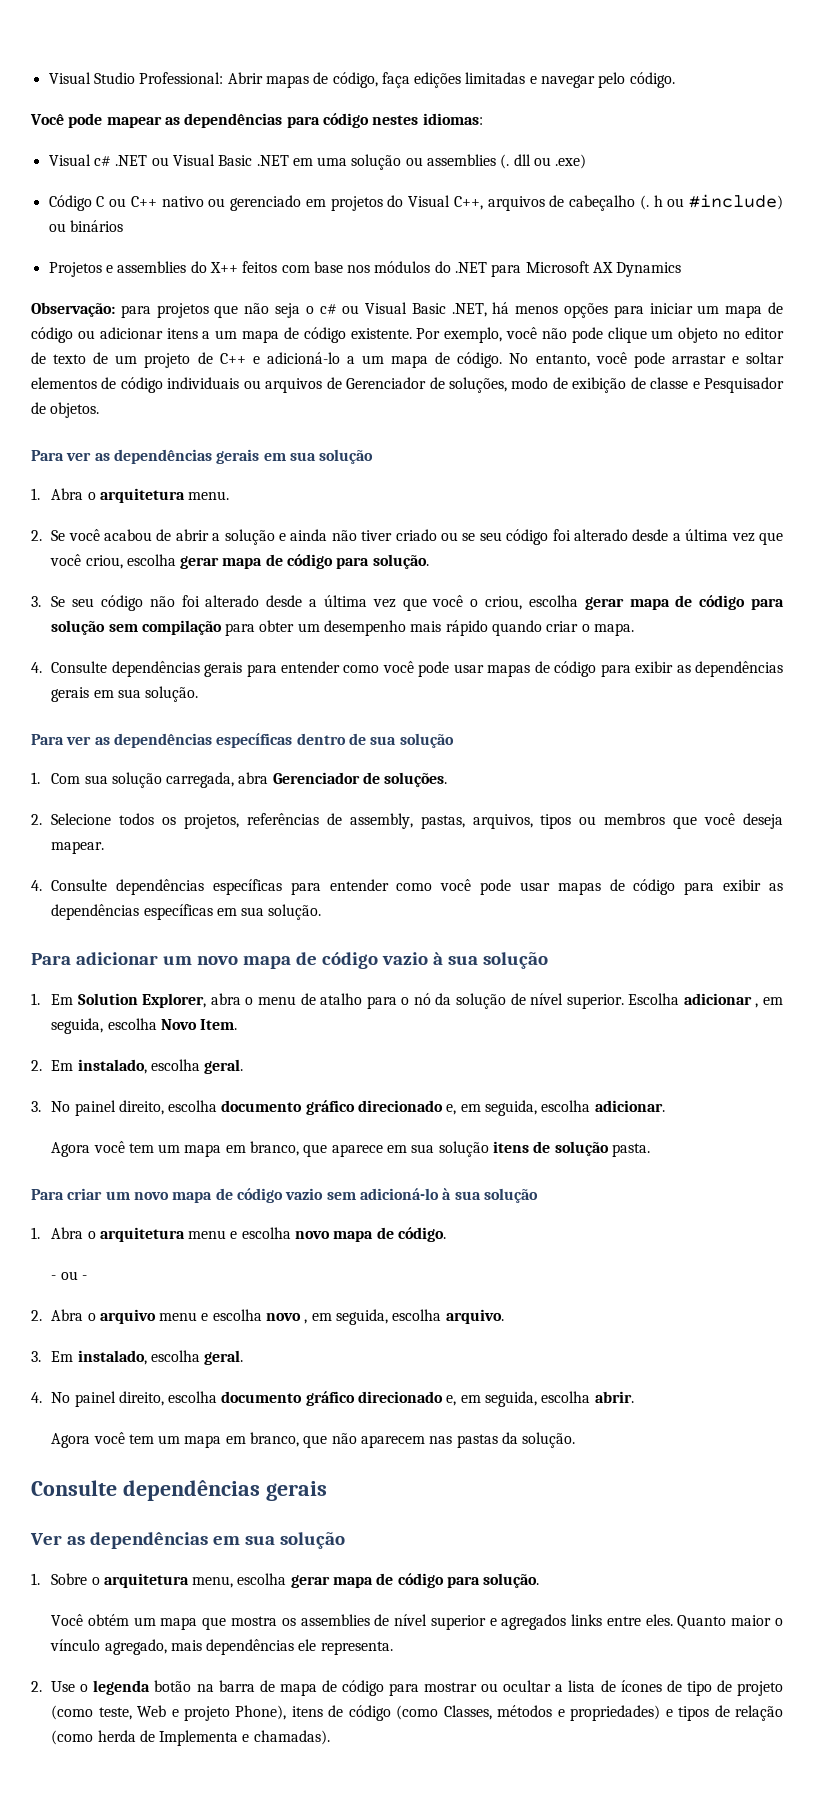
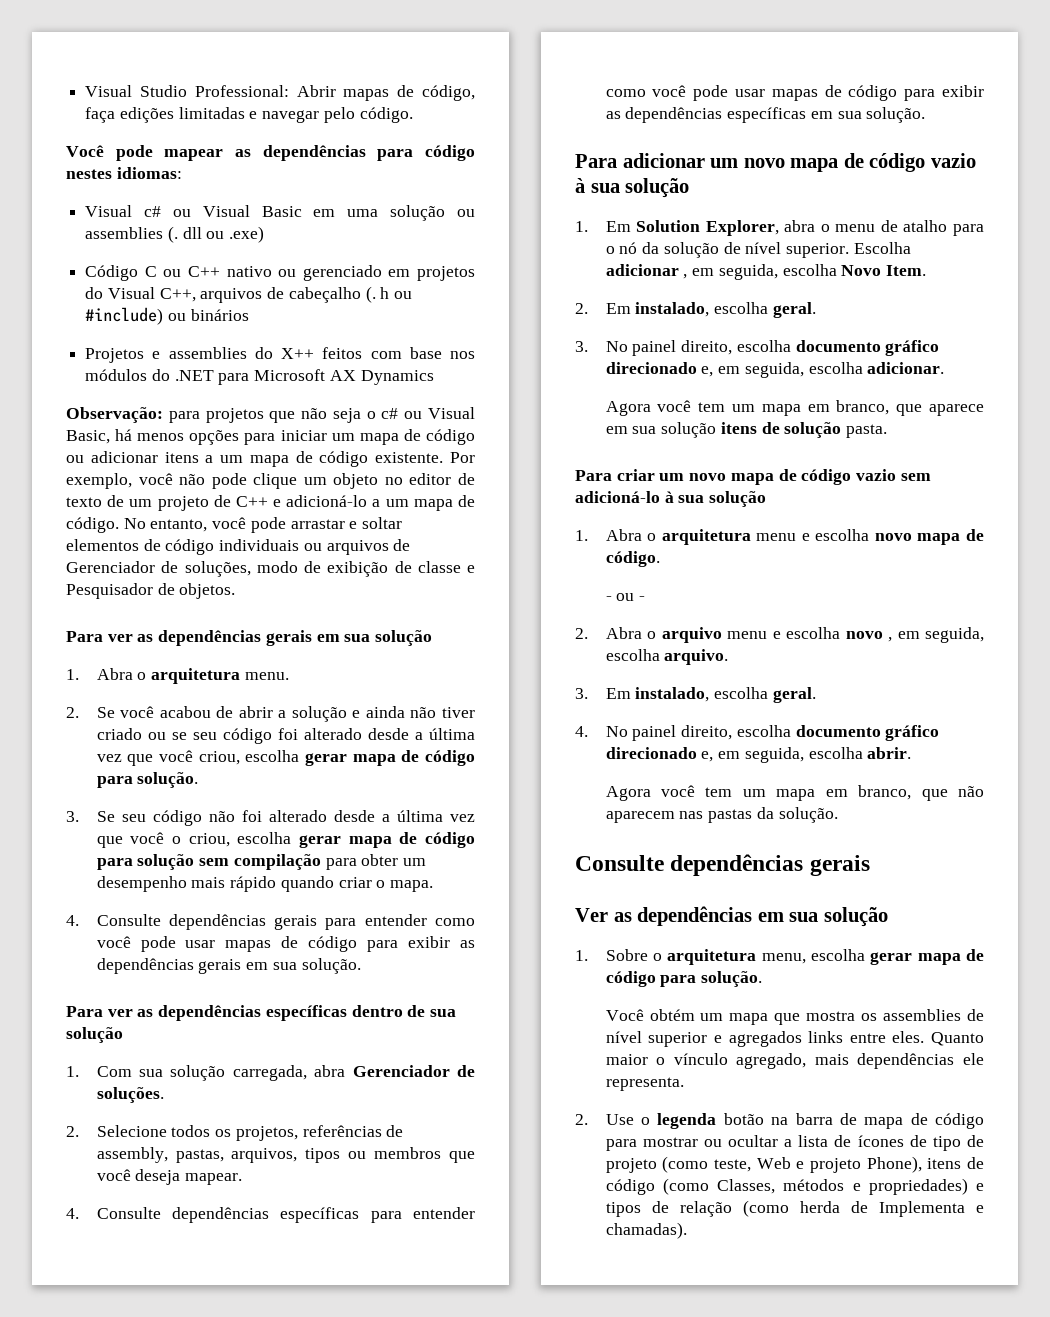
- Visual c# .NET ou Visual Basic .NET em uma solução ou assemblies (. dll ou .exe)
+ Visual c# ou Visual Basic em uma solução ou assemblies (. dll ou .exe)
- Observação: para projetos que não seja o c# ou Visual Basic .NET, há menos opções para iniciar um mapa de código ou adicionar itens a um mapa de código existente.
+ Observação: para projetos que não seja o c# ou Visual Basic, há menos opções para iniciar um mapa de código ou adicionar itens a um mapa de código existente.

